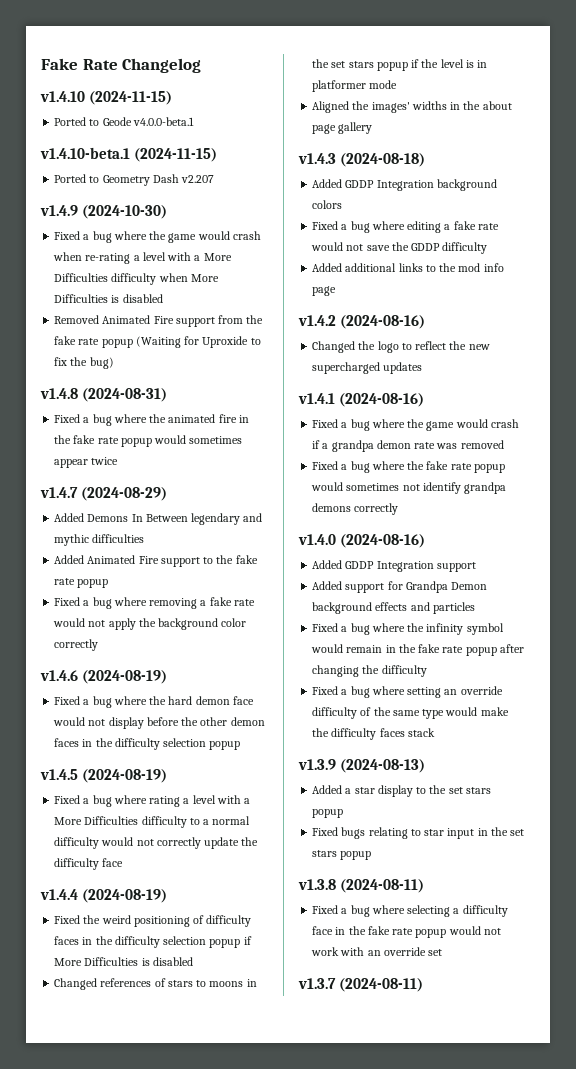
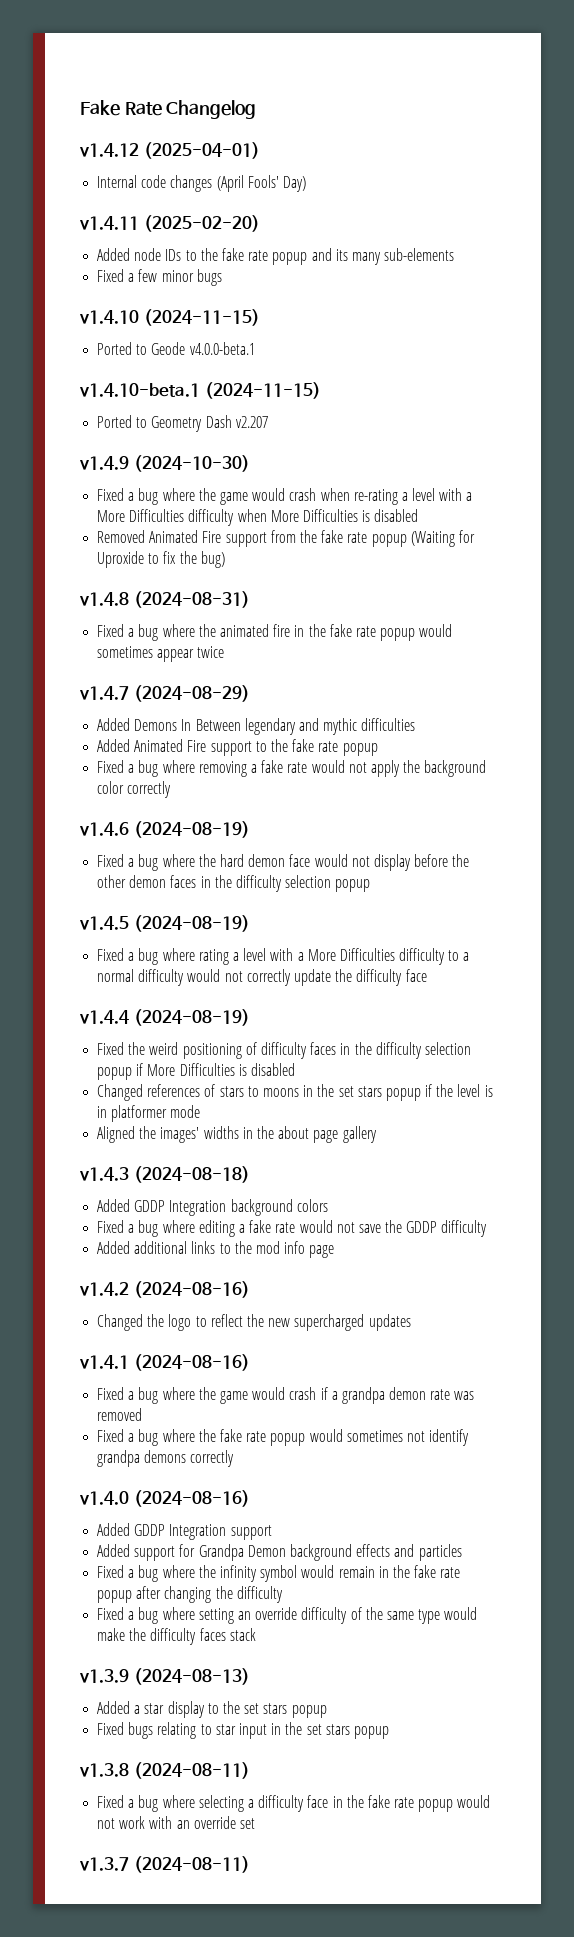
+ v1.4.12 (2025-04-01)
+ Internal code changes (April Fools' Day)
+ v1.4.11 (2025-02-20)
+ Added node IDs to the fake rate popup and its many sub-elements
+ Fixed a few minor bugs

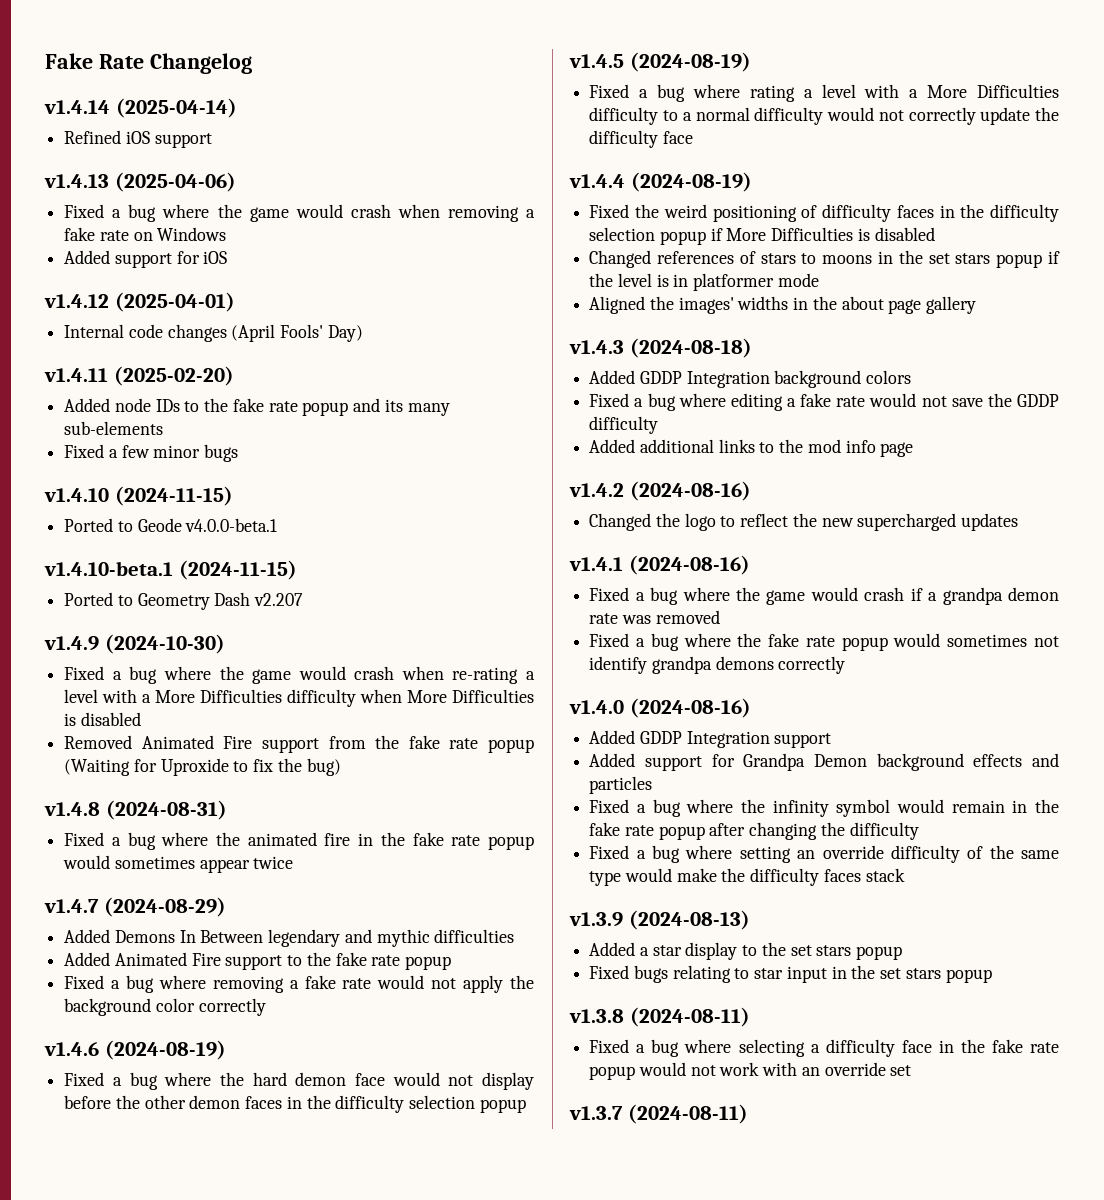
+ v1.4.14 (2025-04-14)
+ Refined iOS support
+ v1.4.13 (2025-04-06)
+ Fixed a bug where the game would crash when removing a fake rate on Windows
+ Added support for iOS

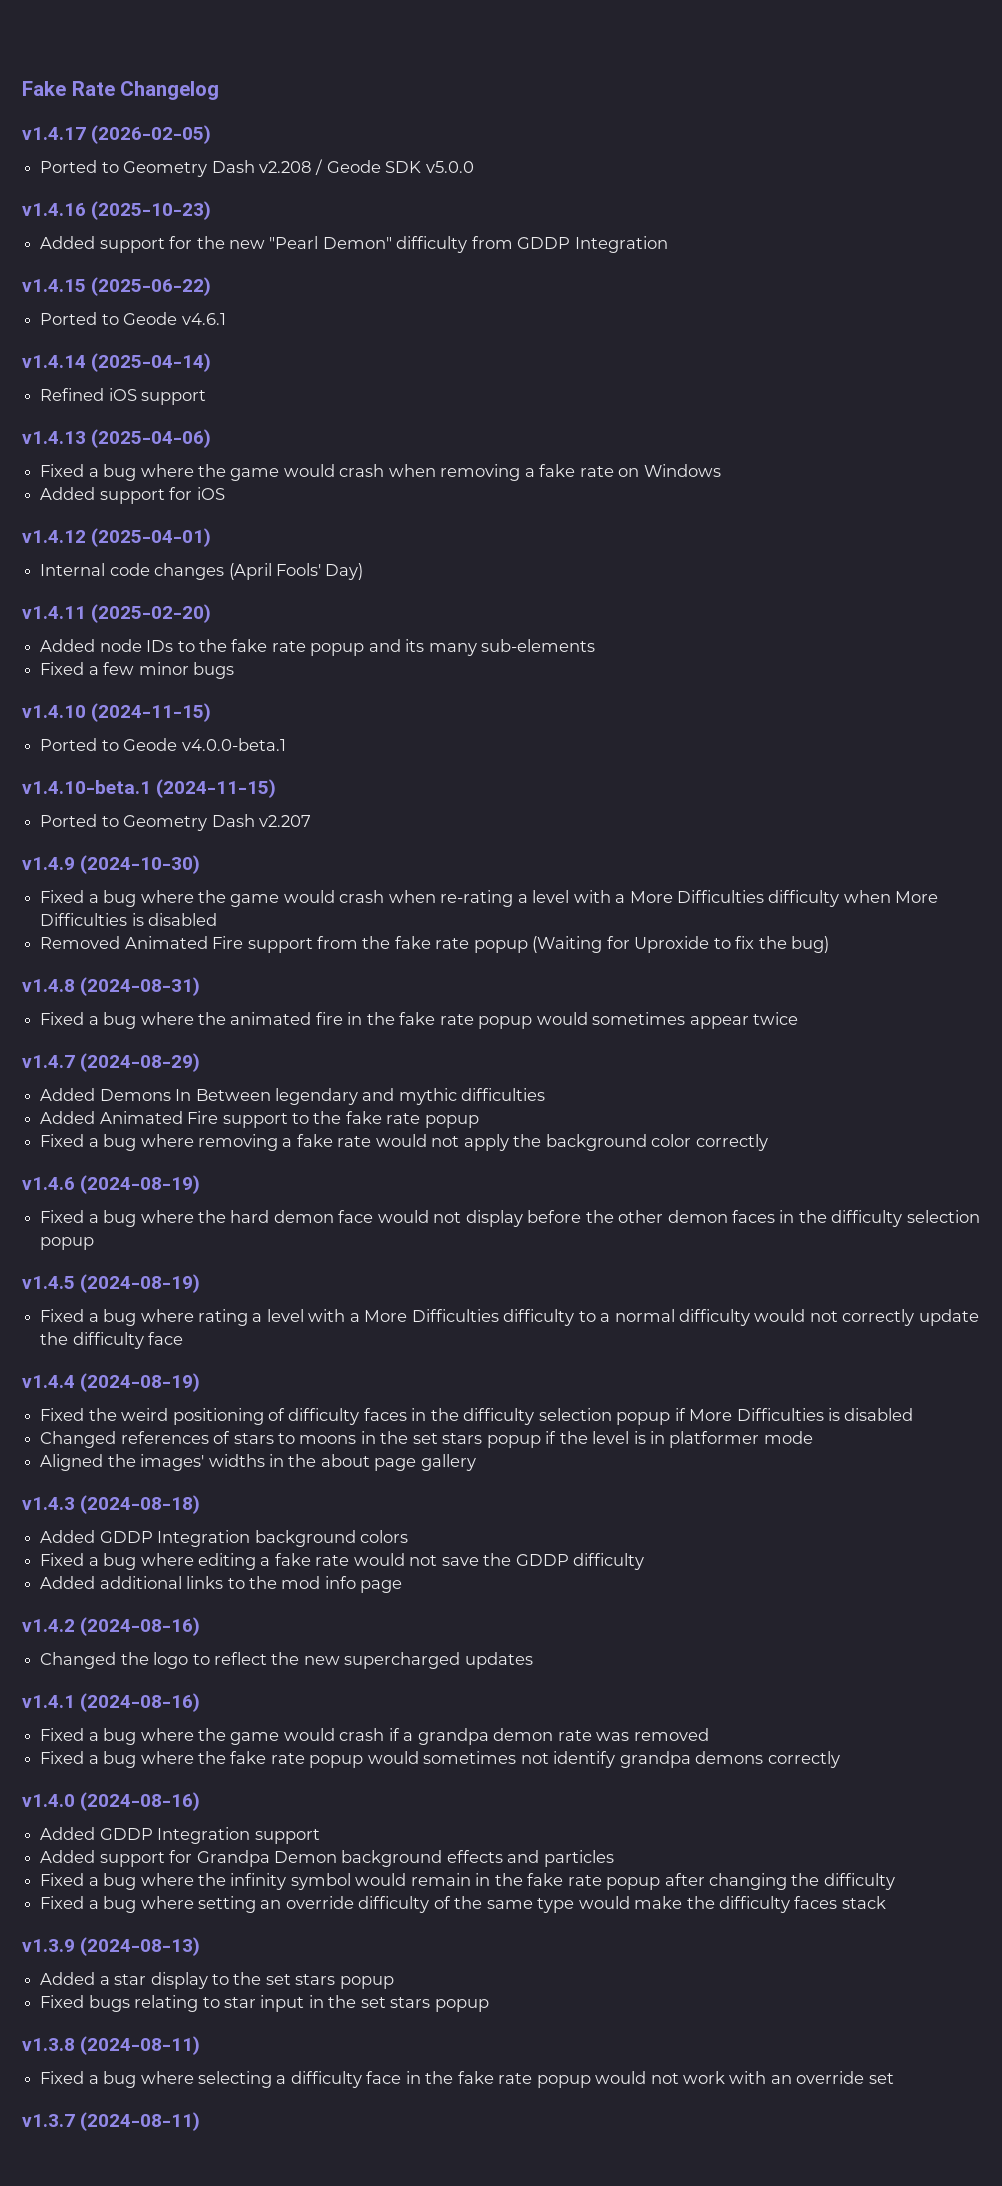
+ v1.4.17 (2026-02-05)
+ Ported to Geometry Dash v2.208 / Geode SDK v5.0.0
+ v1.4.16 (2025-10-23)
+ Added support for the new "Pearl Demon" difficulty from GDDP Integration
+ v1.4.15 (2025-06-22)
+ Ported to Geode v4.6.1

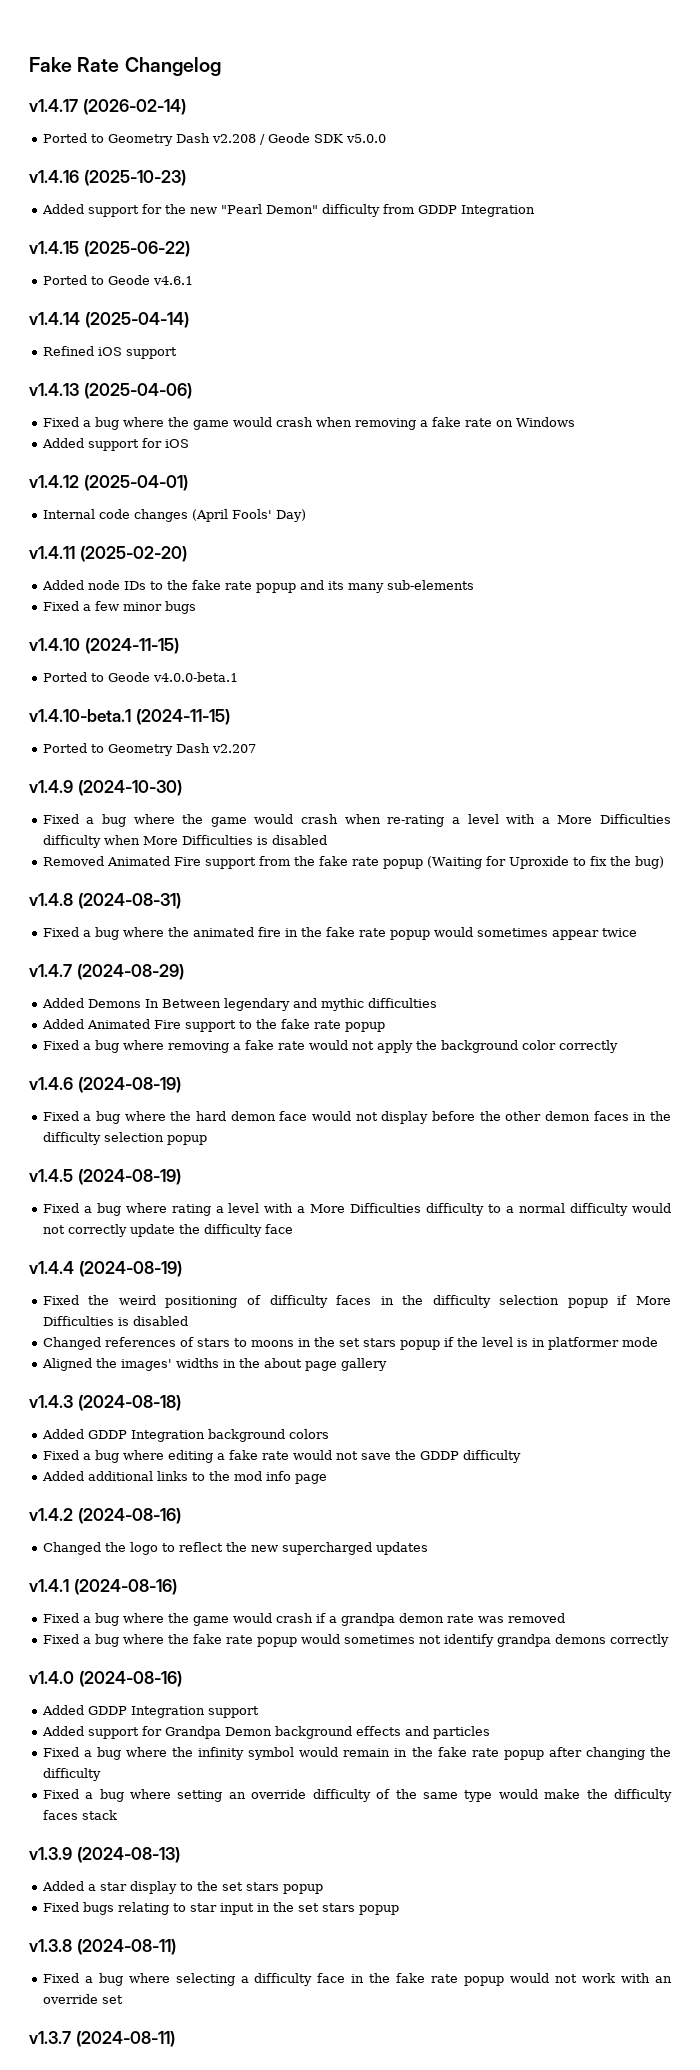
- v1.4.17 (2026-02-05)
+ v1.4.17 (2026-02-14)

